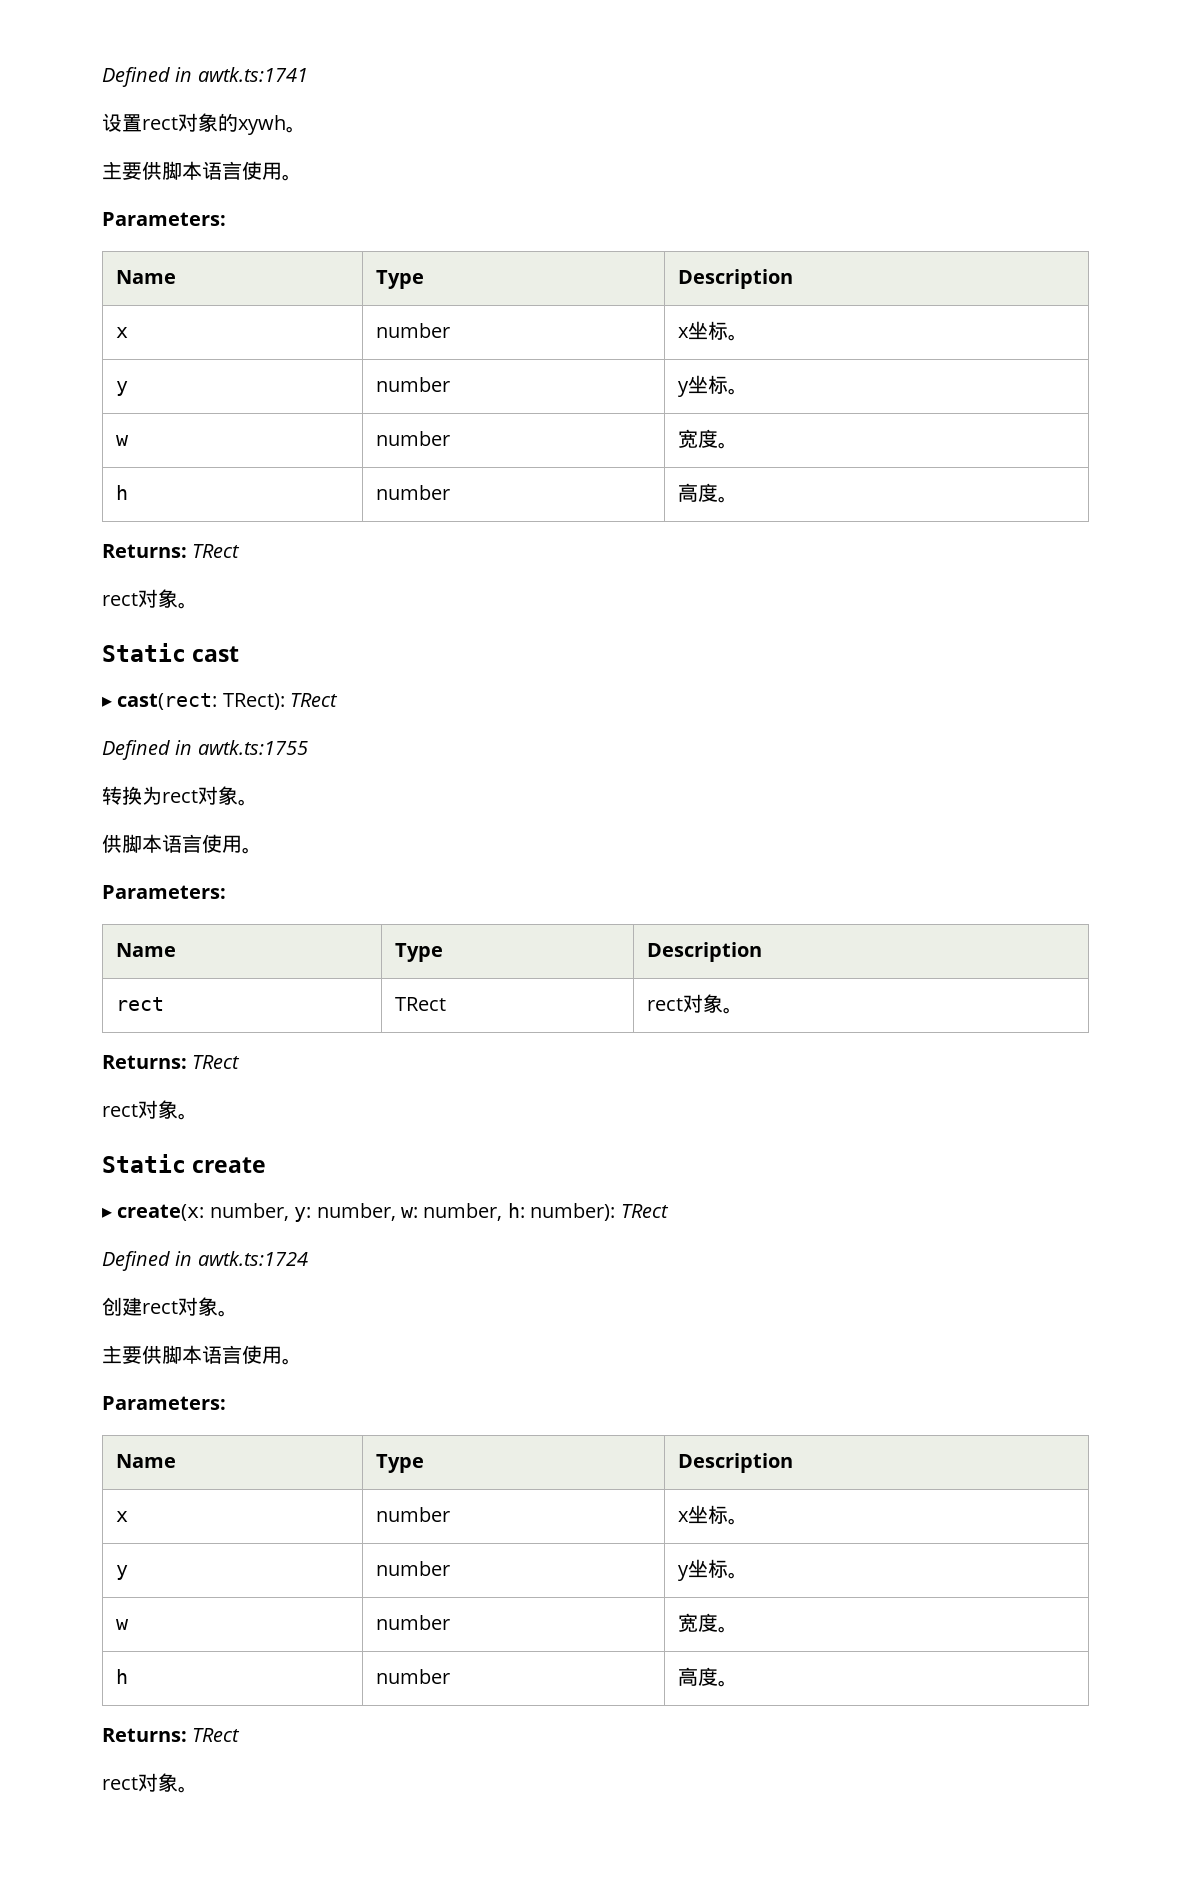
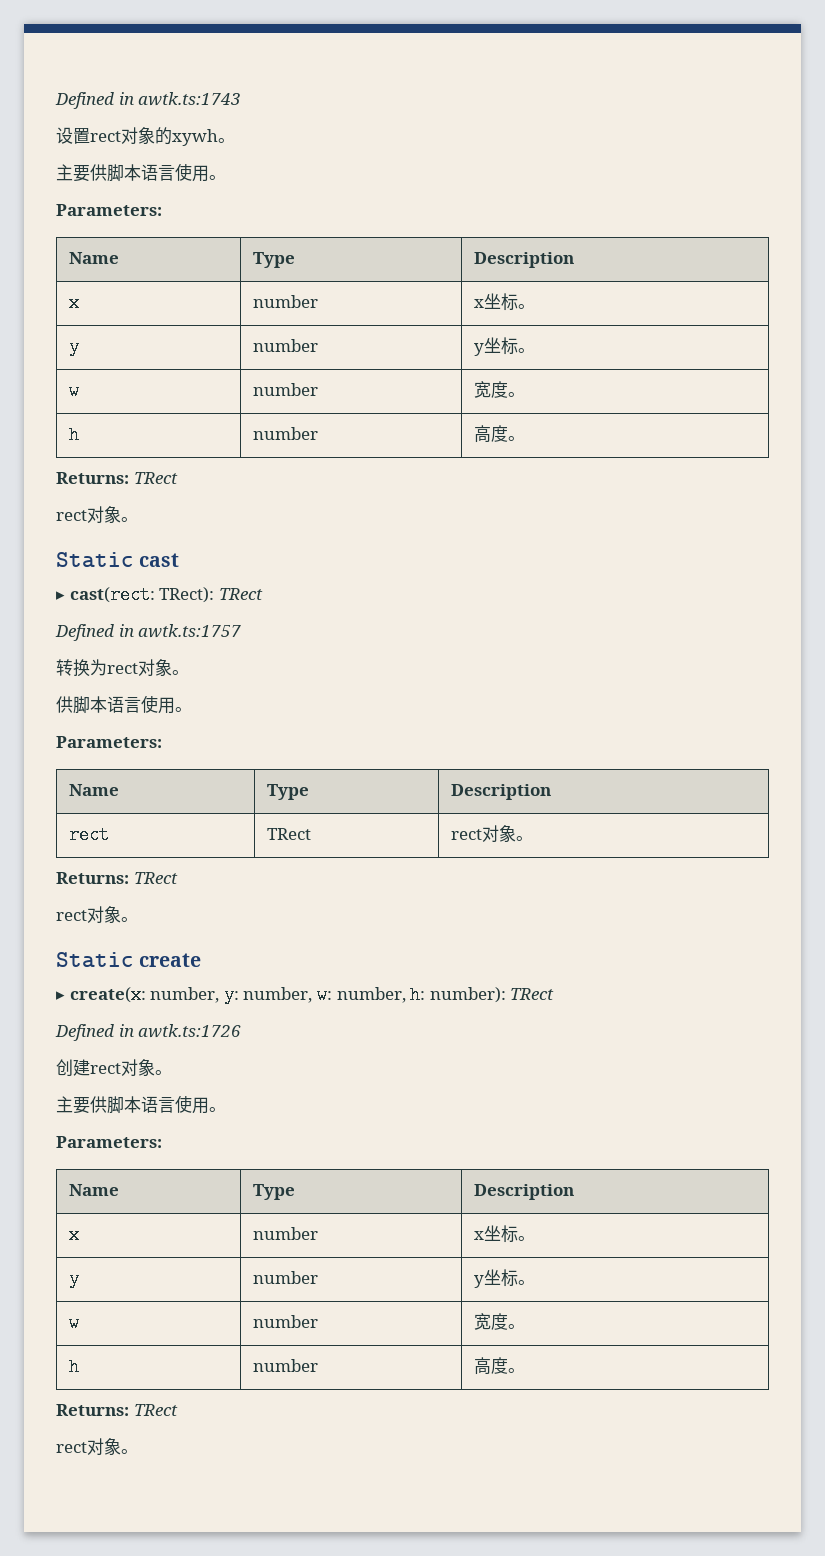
- Defined in awtk.ts:1741
+ Defined in awtk.ts:1743
- Defined in awtk.ts:1755
+ Defined in awtk.ts:1757
- Defined in awtk.ts:1724
+ Defined in awtk.ts:1726

